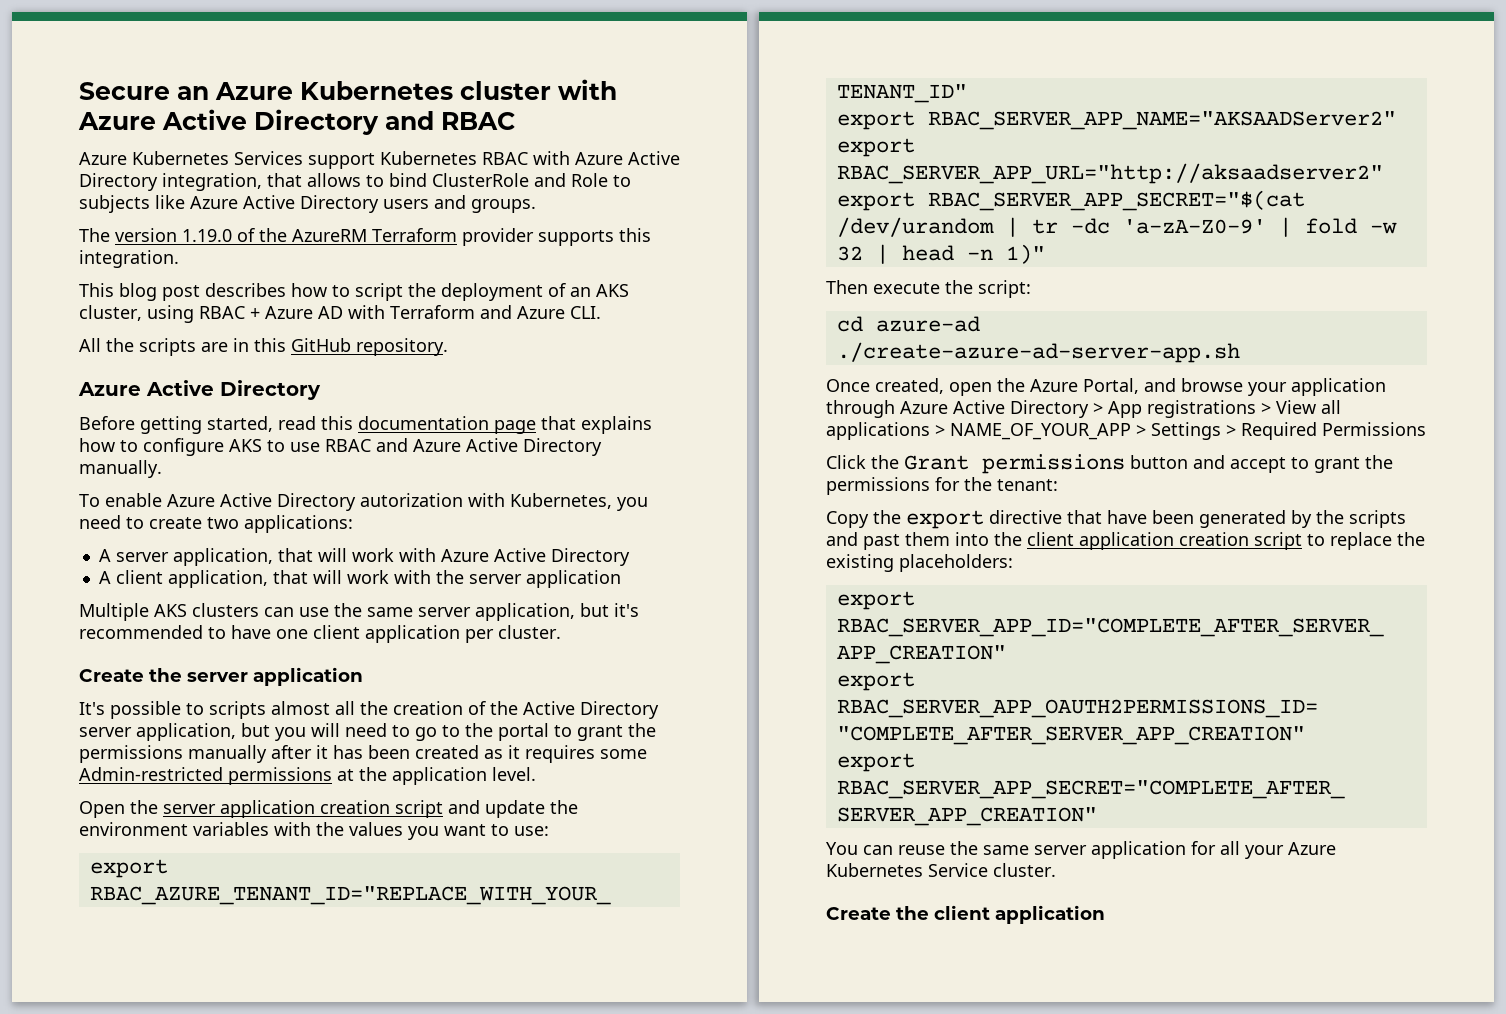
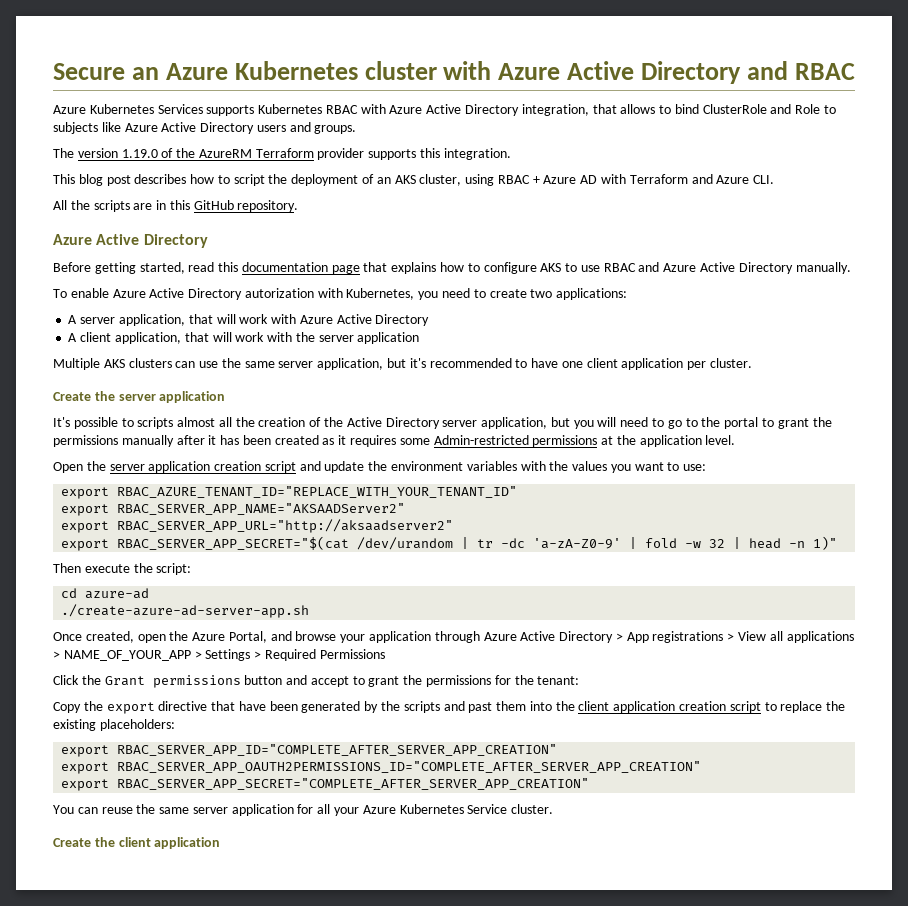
- Azure Kubernetes Services support Kubernetes RBAC with Azure Active Directory integration, that allows to bind ClusterRole and Role to subjects like Azure Active Directory users and groups.
+ Azure Kubernetes Services supports Kubernetes RBAC with Azure Active Directory integration, that allows to bind ClusterRole and Role to subjects like Azure Active Directory users and groups.

